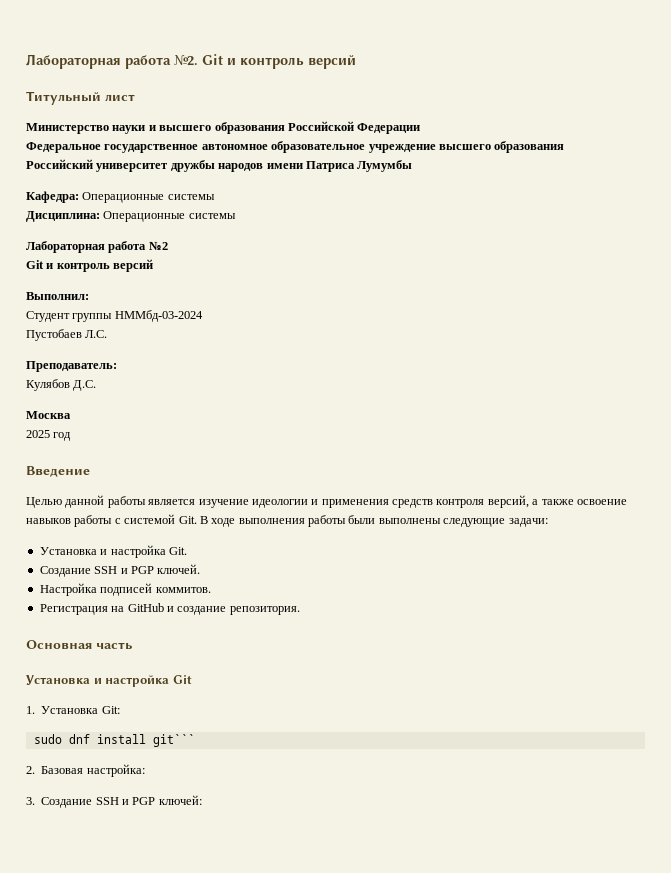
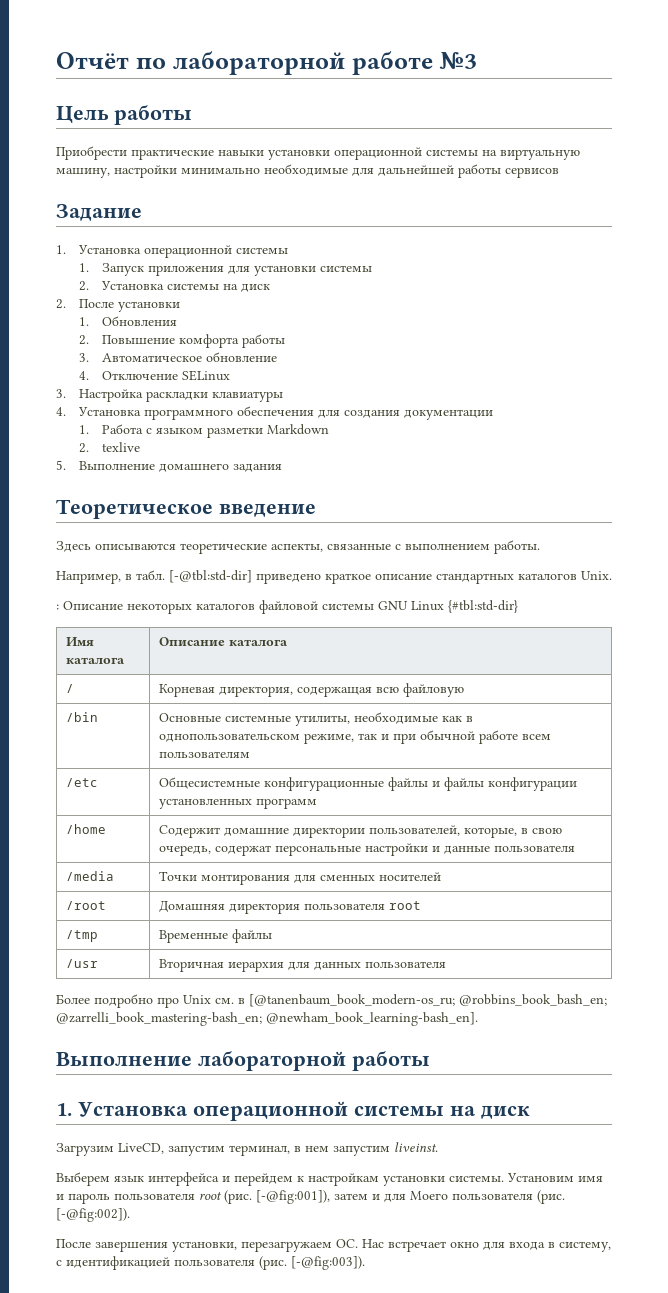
- Лабораторная работа №2. Git и контроль версий
- Титульный лист
- Министерство науки и высшего образования Российской Федерации
- Федеральное государственное автономное образовательное учреждение высшего образования
- Российский университет дружбы народов имени Патриса Лумумбы
- Кафедра: Операционные системы
- Дисциплина: Операционные системы
- Лабораторная работа №2
- Git и контроль версий
- Выполнил:
- Студент группы НММбд-03-2024
- Пустобаев Л.С.
- Преподаватель:
- Кулябов Д.С.
- Москва
- 2025 год
- Введение
- Целью данной работы является изучение идеологии и применения средств контроля версий, а также освоение навыков работы с системой Git. В ходе выполнения работы были выполнены следующие задачи:
- Установка и настройка Git.
- Создание SSH и PGP ключей.
- Настройка подписей коммитов.
- Регистрация на GitHub и создание репозитория.
- Основная часть
- Установка и настройка Git
- 1. Установка Git:
- sudo dnf install git```
- 2. Базовая настройка:
- 3. Создание SSH и PGP ключей:
+ Отчёт по лабораторной работе №3
+ Цель работы
+ Приобрести практические навыки установки операционной системы на виртуальную машину, настройки минимально необходимые для дальнейшей работы сервисов
+ Задание
+ 1. Установка операционной системы
+ 1. Запуск приложения для установки системы
+ 2. Установка системы на диск
+ 2. После установки
+ 1. Обновления
+ 2. Повышение комфорта работы
+ 3. Автоматическое обновление
+ 4. Отключение SELinux
+ 3. Настройка раскладки клавиатуры
+ 4. Установка программного обеспечения для создания документации
+ 1. Работа с языком разметки Markdown
+ 2. texlive
+ 5. Выполнение домашнего задания
+ Теоретическое введение
+ Здесь описываются теоретические аспекты, связанные с выполнением работы.
+ Например, в табл. [-@tbl:std-dir] приведено краткое описание стандартных каталогов Unix.
+ : Описание некоторых каталогов файловой системы GNU Linux {#tbl:std-dir}
+ Имя каталога | Описание каталога
+ / | Корневая директория, содержащая всю файловую
+ /bin | Основные системные утилиты, необходимые как в однопользовательском режиме, так и при обычной работе всем пользователям
+ /etc | Общесистемные конфигурационные файлы и файлы конфигурации установленных программ
+ /home | Содержит домашние директории пользователей, которые, в свою очередь, содержат персональные настройки и данные пользователя
+ /media | Точки монтирования для сменных носителей
+ /root | Домашняя директория пользователя root
+ /tmp | Временные файлы
+ /usr | Вторичная иерархия для данных пользователя
+ Более подробно про Unix см. в [@tanenbaum_book_modern-os_ru; @robbins_book_bash_en; @zarrelli_book_mastering-bash_en; @newham_book_learning-bash_en].
+ Выполнение лабораторной работы
+ 1. Установка операционной системы на диск
+ Загрузим LiveCD, запустим терминал, в нем запустим liveinst.
+ Выберем язык интерфейса и перейдем к настройкам установки системы. Установим имя и пароль пользователя root (рис. [-@fig:001]), затем и для Моего пользователя (рис. [-@fig:002]).
+ После завершения установки, перезагружаем ОС. Нас встречает окно для входа в систему, с идентификацией пользователя (рис. [-@fig:003]).

